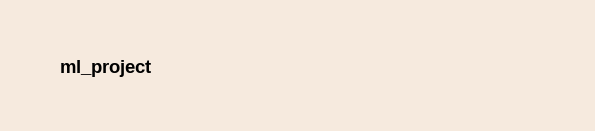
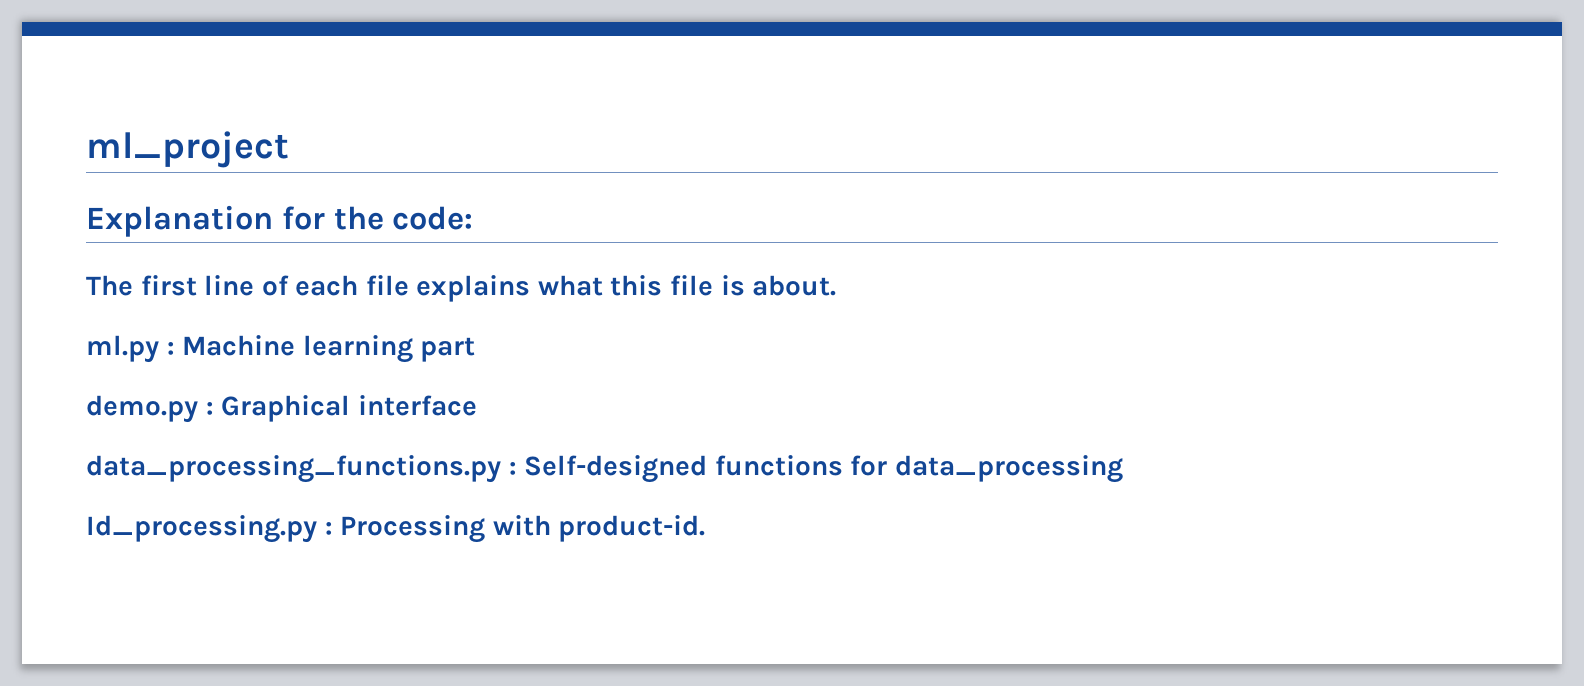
+ Explanation for the code:
+ The first line of each file explains what this file is about.
+ ml.py : Machine learning part
+ demo.py : Graphical interface
+ data_processing_functions.py : Self-designed functions for data_processing
+ Id_processing.py : Processing with product-id.

